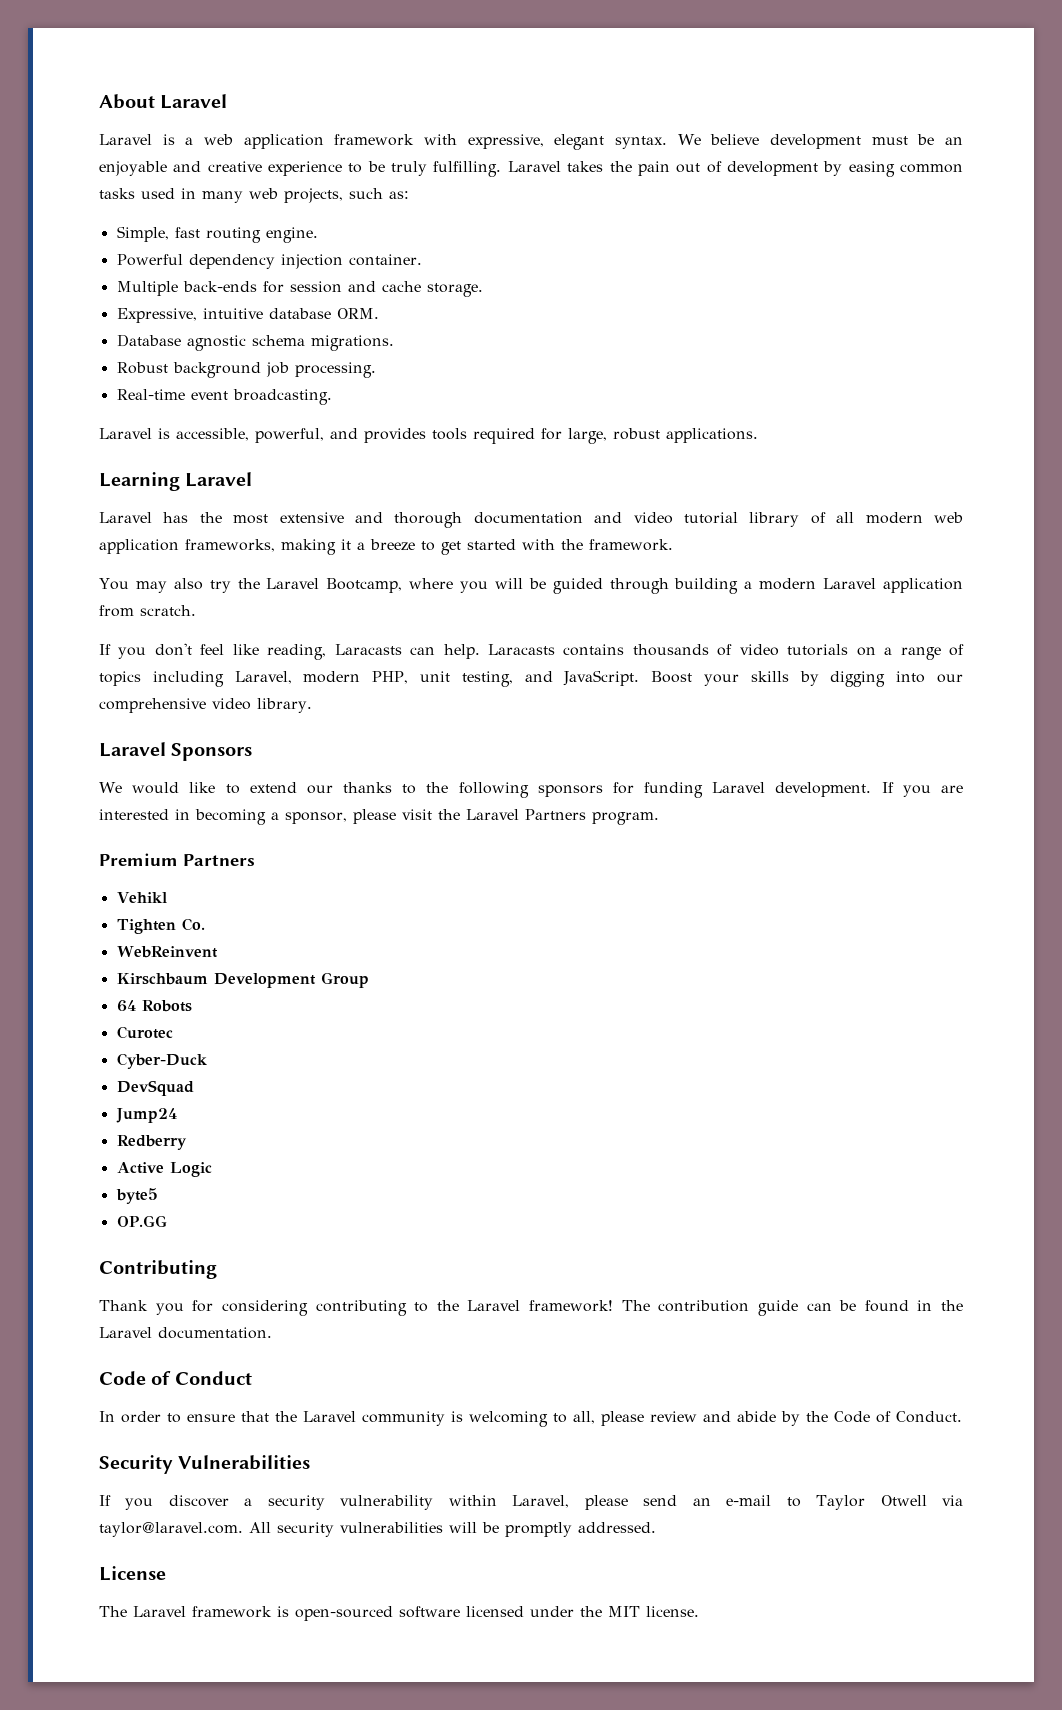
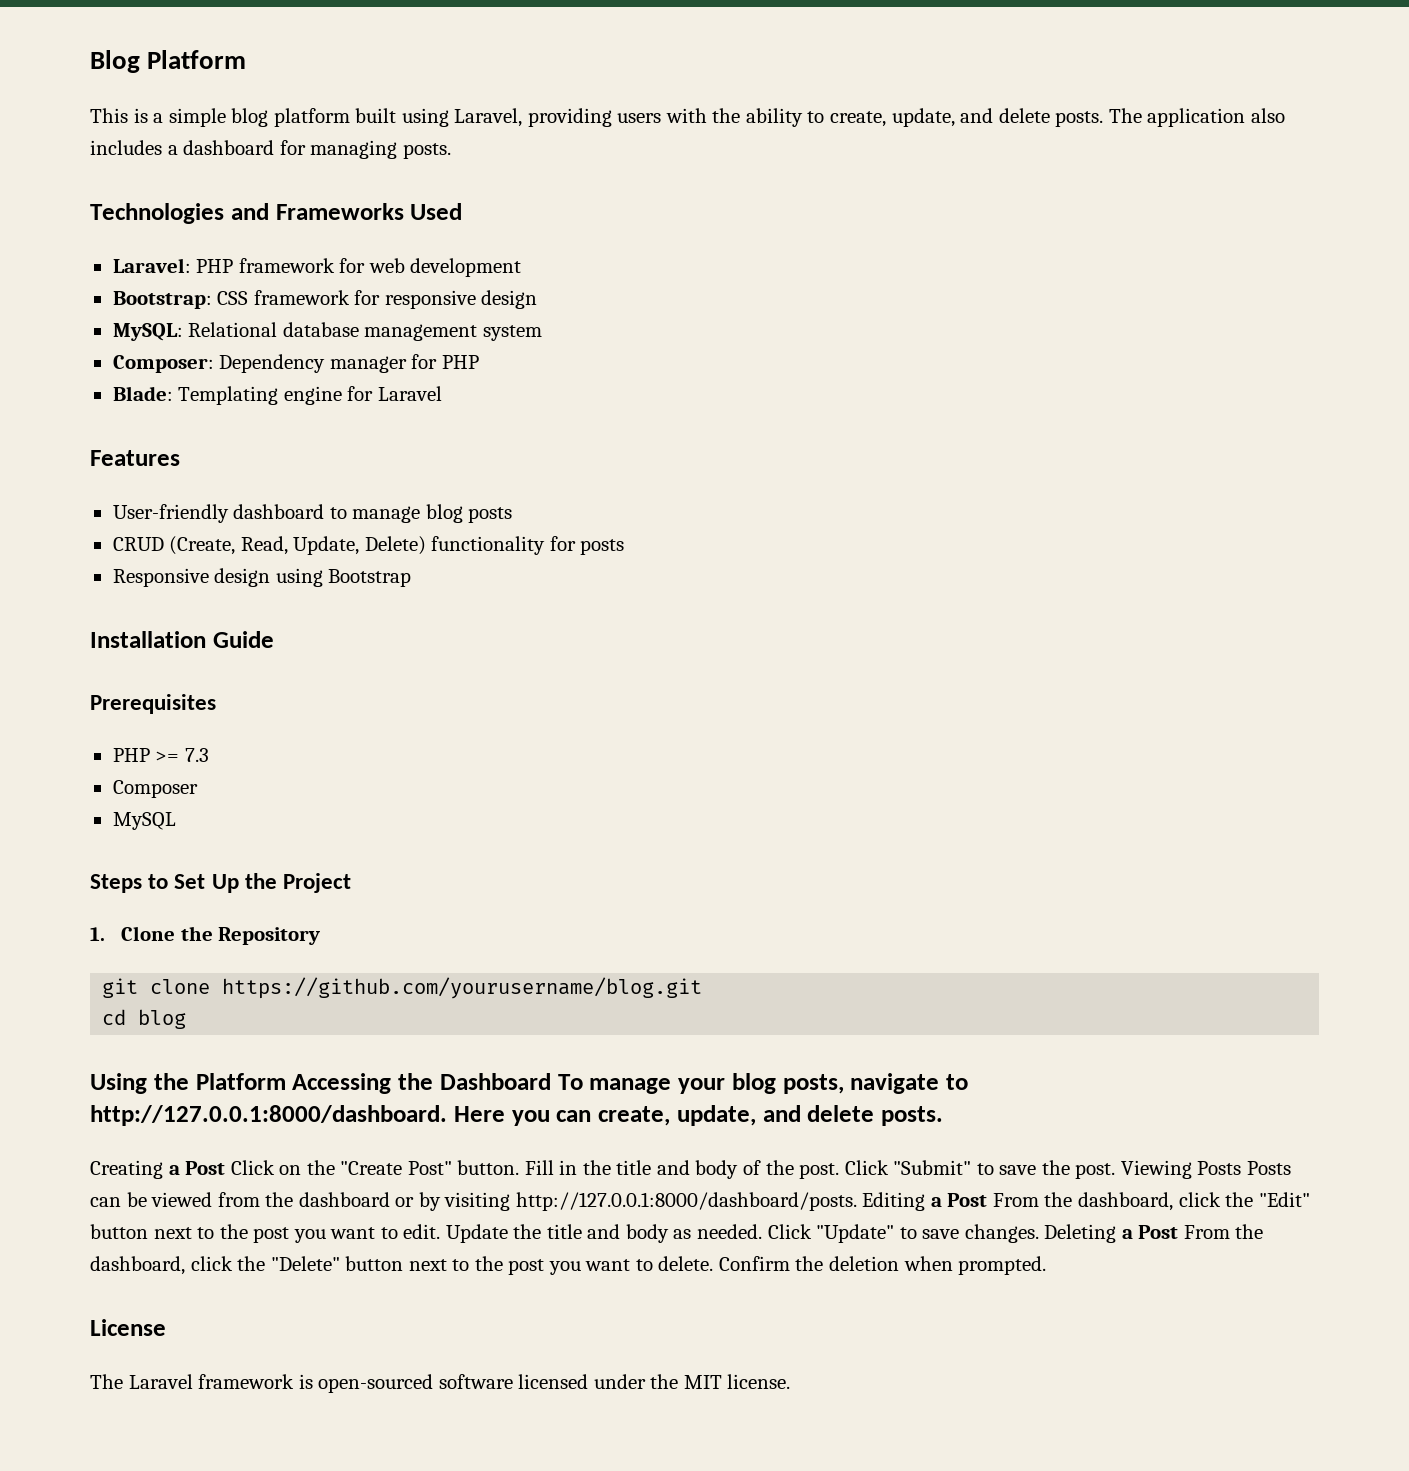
- About Laravel
- Laravel is a web application framework with expressive, elegant syntax. We believe development must be an enjoyable and creative experience to be truly fulfilling. Laravel takes the pain out of development by easing common tasks used in many web projects, such as:
- Simple, fast routing engine.
- Powerful dependency injection container.
- Multiple back-ends for session and cache storage.
- Expressive, intuitive database ORM.
- Database agnostic schema migrations.
- Robust background job processing.
- Real-time event broadcasting.
- Laravel is accessible, powerful, and provides tools required for large, robust applications.
- Learning Laravel
- Laravel has the most extensive and thorough documentation and video tutorial library of all modern web application frameworks, making it a breeze to get started with the framework.
- You may also try the Laravel Bootcamp, where you will be guided through building a modern Laravel application from scratch.
- If you don't feel like reading, Laracasts can help. Laracasts contains thousands of video tutorials on a range of topics including Laravel, modern PHP, unit testing, and JavaScript. Boost your skills by digging into our comprehensive video library.
- Laravel Sponsors
- We would like to extend our thanks to the following sponsors for funding Laravel development. If you are interested in becoming a sponsor, please visit the Laravel Partners program.
- Premium Partners
- Vehikl
- Tighten Co.
- WebReinvent
- Kirschbaum Development Group
- 64 Robots
- Curotec
- Cyber-Duck
- DevSquad
- Jump24
- Redberry
- Active Logic
- byte5
- OP.GG
- Contributing
- Thank you for considering contributing to the Laravel framework! The contribution guide can be found in the Laravel documentation.
- Code of Conduct
- In order to ensure that the Laravel community is welcoming to all, please review and abide by the Code of Conduct.
- Security Vulnerabilities
- If you discover a security vulnerability within Laravel, please send an e-mail to Taylor Otwell via taylor@laravel.com. All security vulnerabilities will be promptly addressed.
+ Blog Platform
+ This is a simple blog platform built using Laravel, providing users with the ability to create, update, and delete posts. The application also includes a dashboard for managing posts.
+ Technologies and Frameworks Used
+ Laravel: PHP framework for web development
+ Bootstrap: CSS framework for responsive design
+ MySQL: Relational database management system
+ Composer: Dependency manager for PHP
+ Blade: Templating engine for Laravel
+ Features
+ User-friendly dashboard to manage blog posts
+ CRUD (Create, Read, Update, Delete) functionality for posts
+ Responsive design using Bootstrap
+ Installation Guide
+ Prerequisites
+ PHP >= 7.3
+ Composer
+ MySQL
+ Steps to Set Up the Project
+ 1. Clone the Repository
+ git clone https://github.com/yourusername/blog.git
+ cd blog
+ Using the Platform Accessing the Dashboard To manage your blog posts, navigate to http://127.0.0.1:8000/dashboard. Here you can create, update, and delete posts.
+ Creating a Post Click on the "Create Post" button. Fill in the title and body of the post. Click "Submit" to save the post. Viewing Posts Posts can be viewed from the dashboard or by visiting http://127.0.0.1:8000/dashboard/posts. Editing a Post From the dashboard, click the "Edit" button next to the post you want to edit. Update the title and body as needed. Click "Update" to save changes. Deleting a Post From the dashboard, click the "Delete" button next to the post you want to delete. Confirm the deletion when prompted.

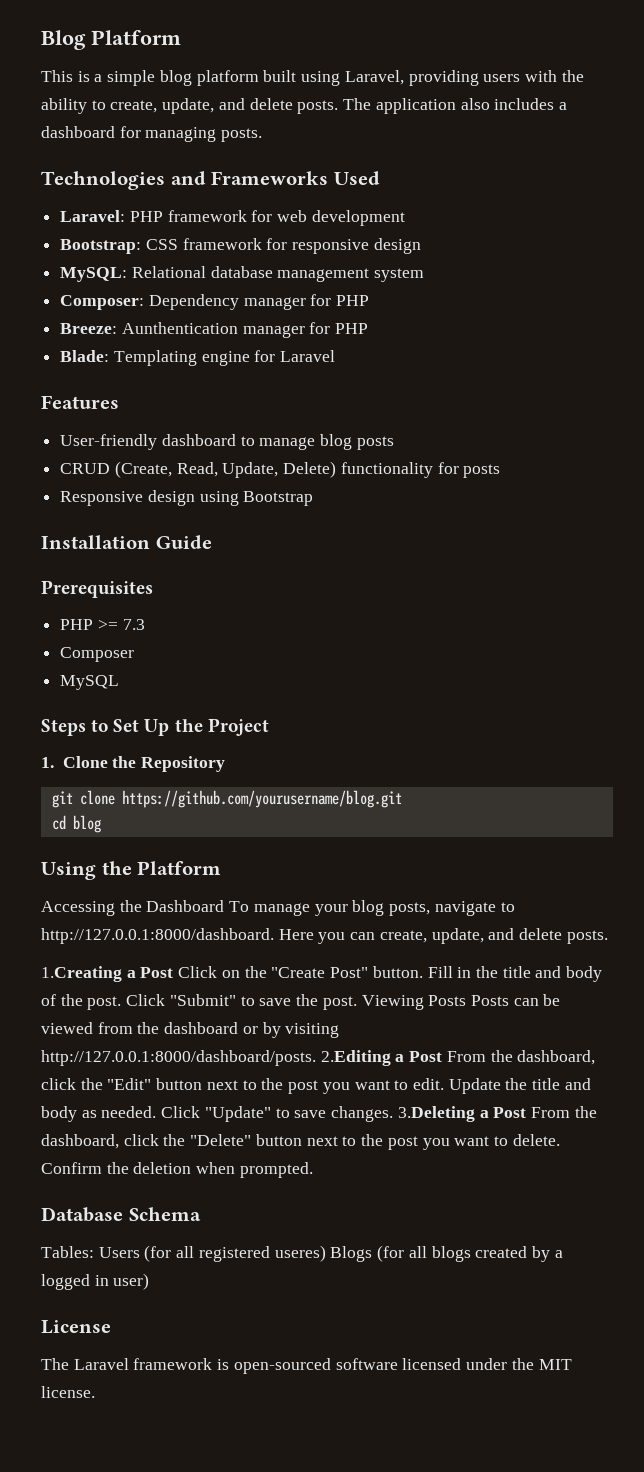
+ Breeze: Aunthentication manager for PHP
- Using the Platform Accessing the Dashboard To manage your blog posts, navigate to http://127.0.0.1:8000/dashboard. Here you can create, update, and delete posts.
+ Using the Platform
+ Accessing the Dashboard To manage your blog posts, navigate to http://127.0.0.1:8000/dashboard. Here you can create, update, and delete posts.
- Creating a Post Click on the "Create Post" button.
+ 1.Creating a Post Click on the "Create Post" button.
- Viewing Posts Posts can be viewed from the dashboard or by visiting http://127.0.0.1:8000/dashboard/posts. Editing a Post From the dashboard, click the "Edit" button next to the post you want to edit.
+ Viewing Posts Posts can be viewed from the dashboard or by visiting http://127.0.0.1:8000/dashboard/posts. 2.Editing a Post From the dashboard, click the "Edit" button next to the post you want to edit.
- Deleting a Post From the dashboard, click the "Delete" button next to the post you want to delete.
+ 3.Deleting a Post From the dashboard, click the "Delete" button next to the post you want to delete.
+ Database Schema
+ Tables: Users (for all registered useres) Blogs (for all blogs created by a logged in user)

